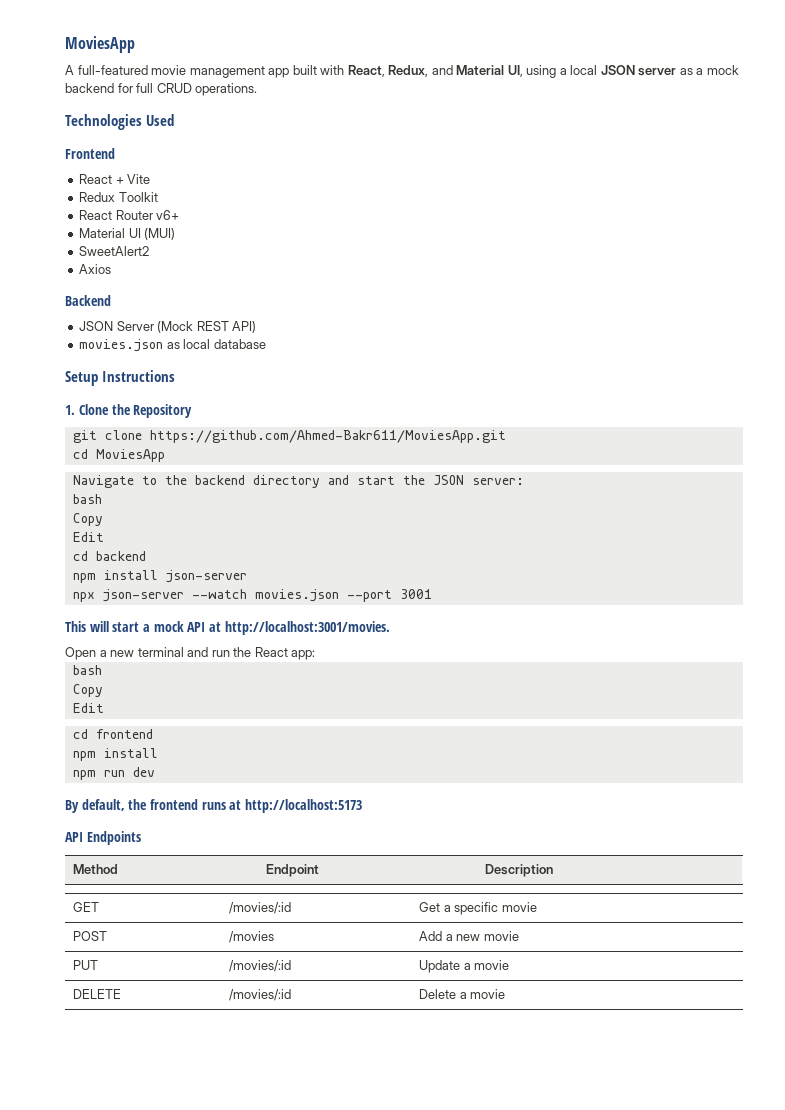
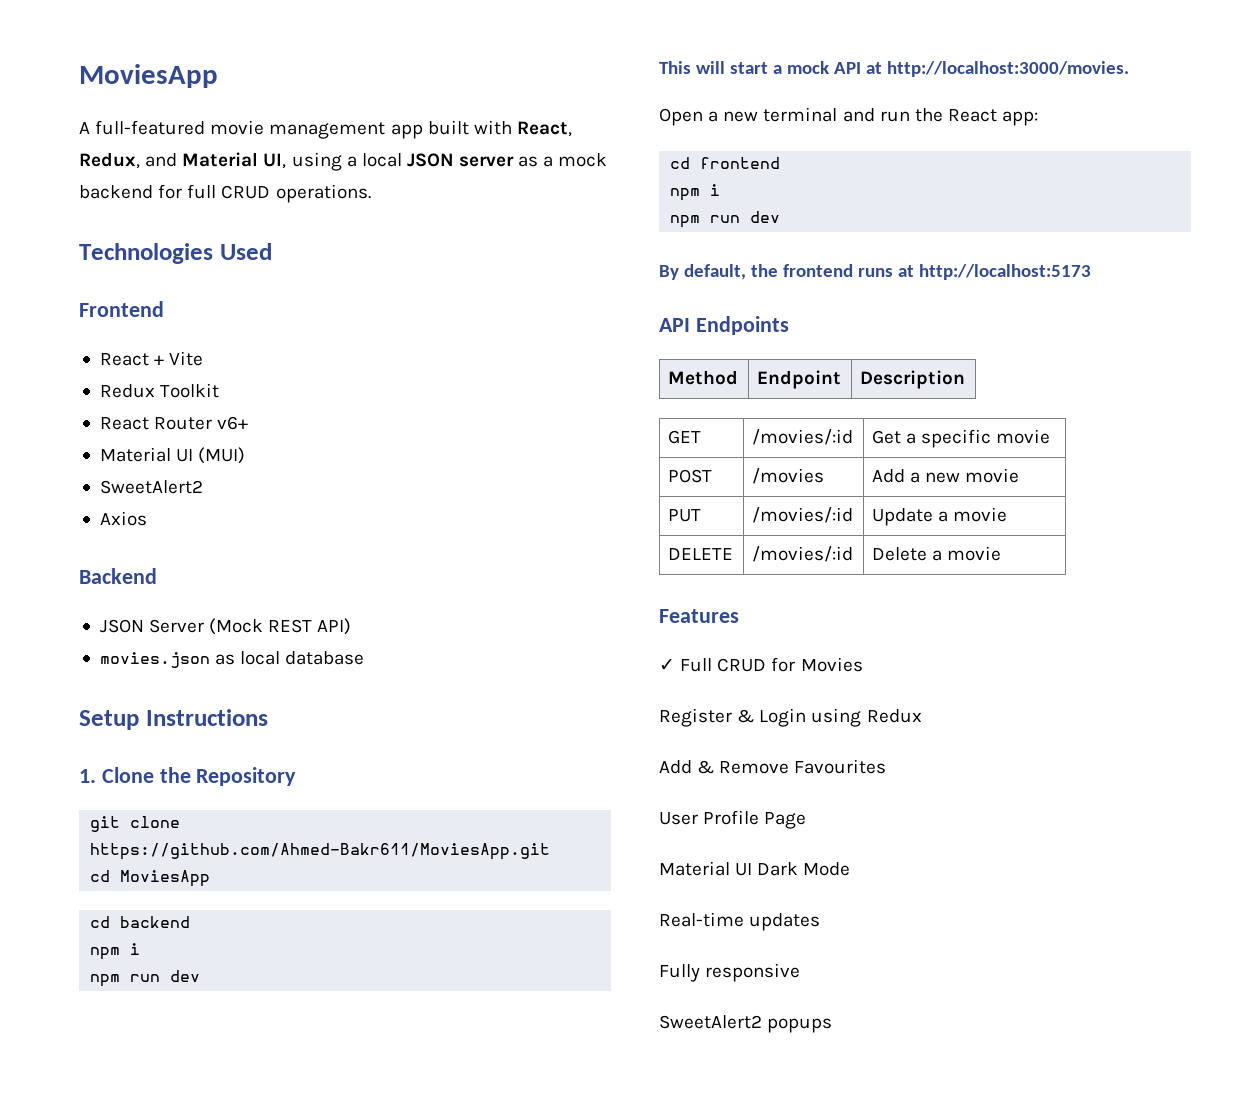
- Navigate to the backend directory and start the JSON server:
- bash
- Copy
- Edit
  cd backend
- npm install json-server
- npx json-server --watch movies.json --port 3001
+ npm i
+ npm run dev
- This will start a mock API at http://localhost:3001/movies.
+ This will start a mock API at http://localhost:3000/movies.
  Open a new terminal and run the React app:
- bash
- Copy
- Edit
  cd frontend
- npm install
+ npm i
+ Features
+ ✓ Full CRUD for Movies
+ Register & Login using Redux
+ Add & Remove Favourites
+ User Profile Page
+ Material UI Dark Mode
+ Real-time updates
+ Fully responsive
+ SweetAlert2 popups

